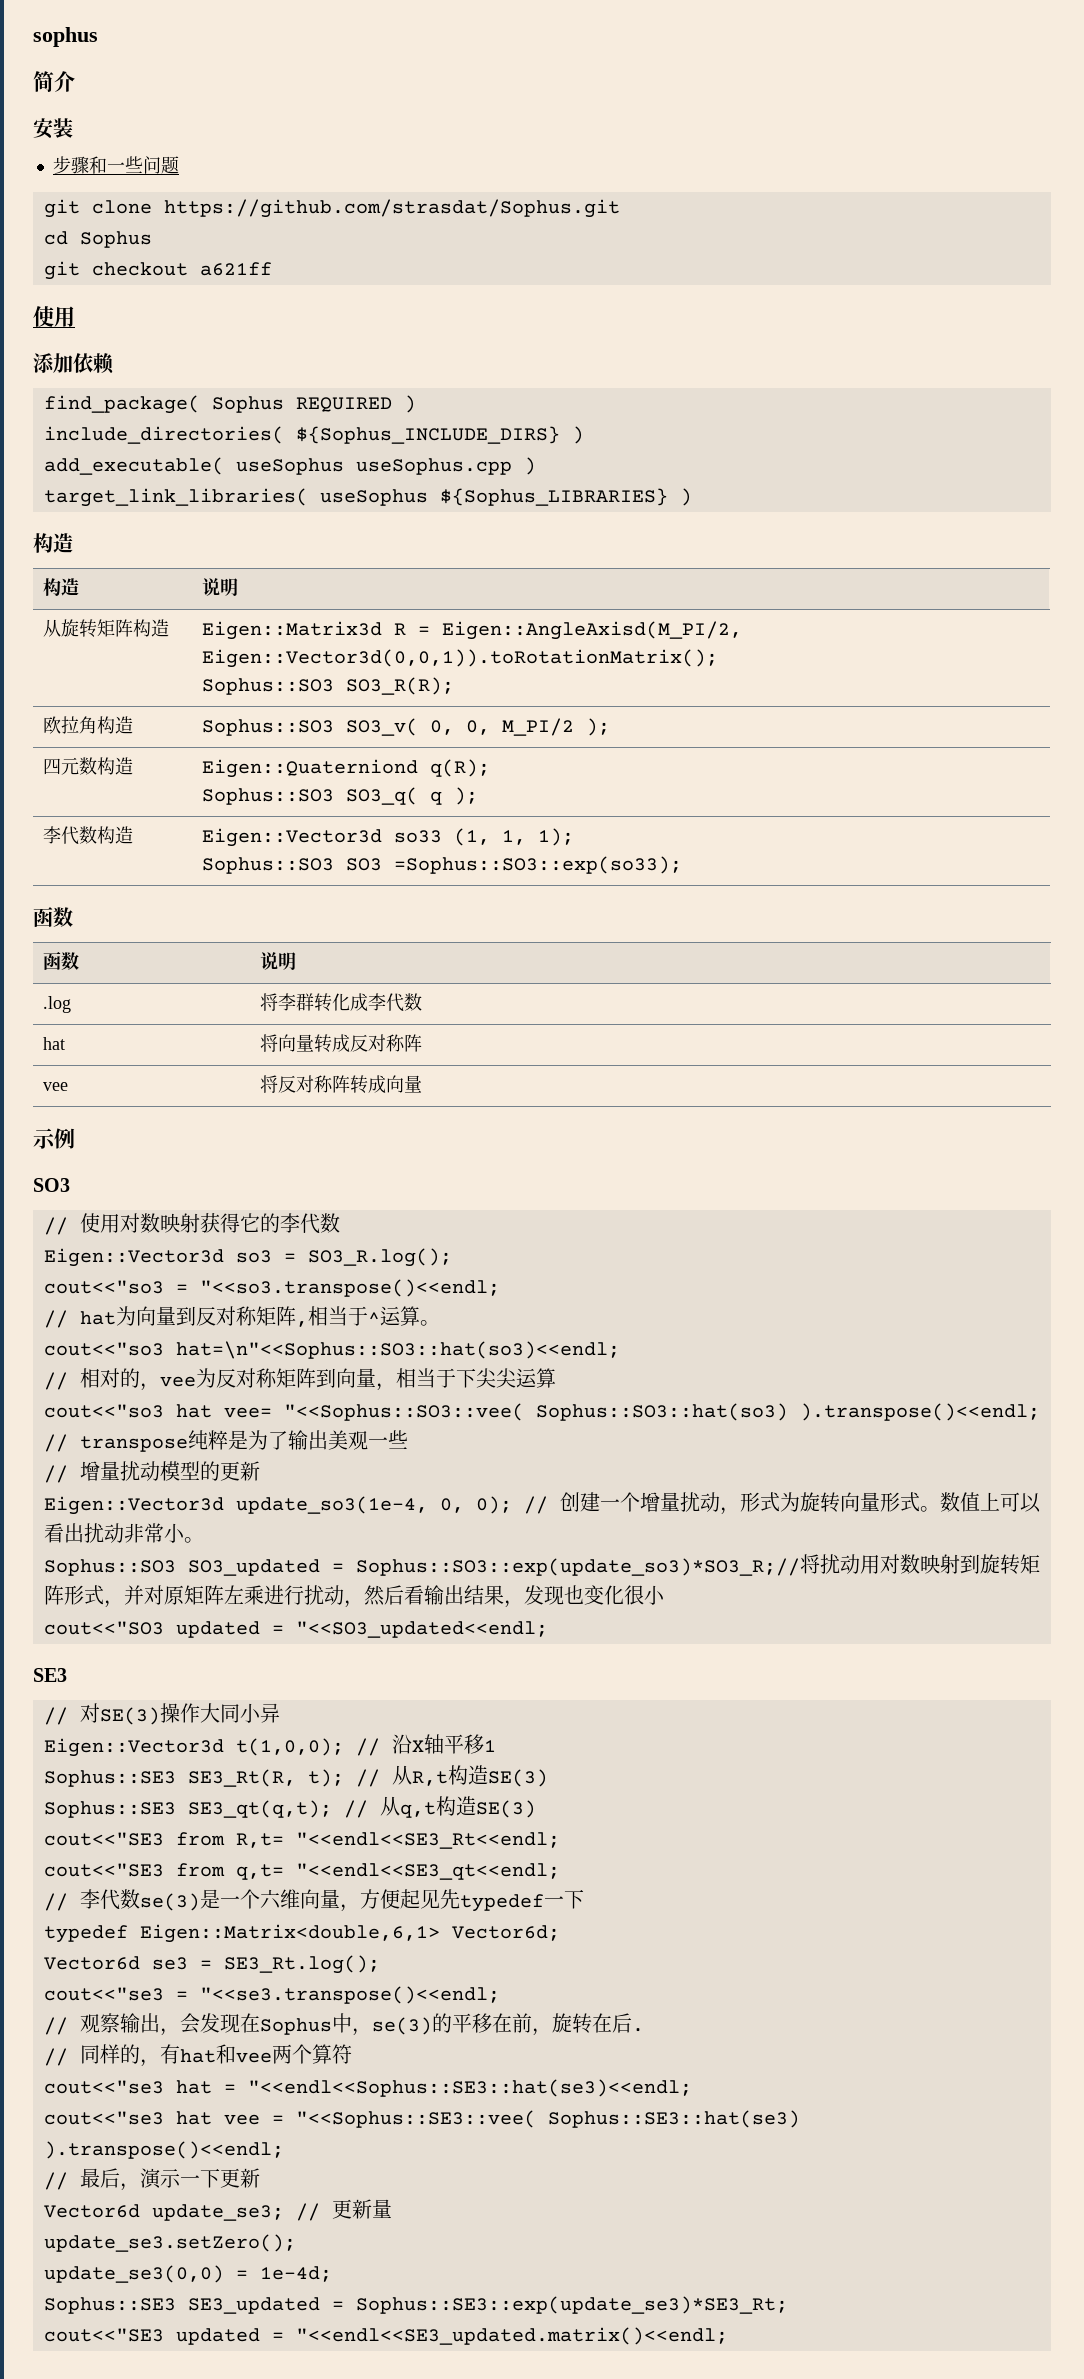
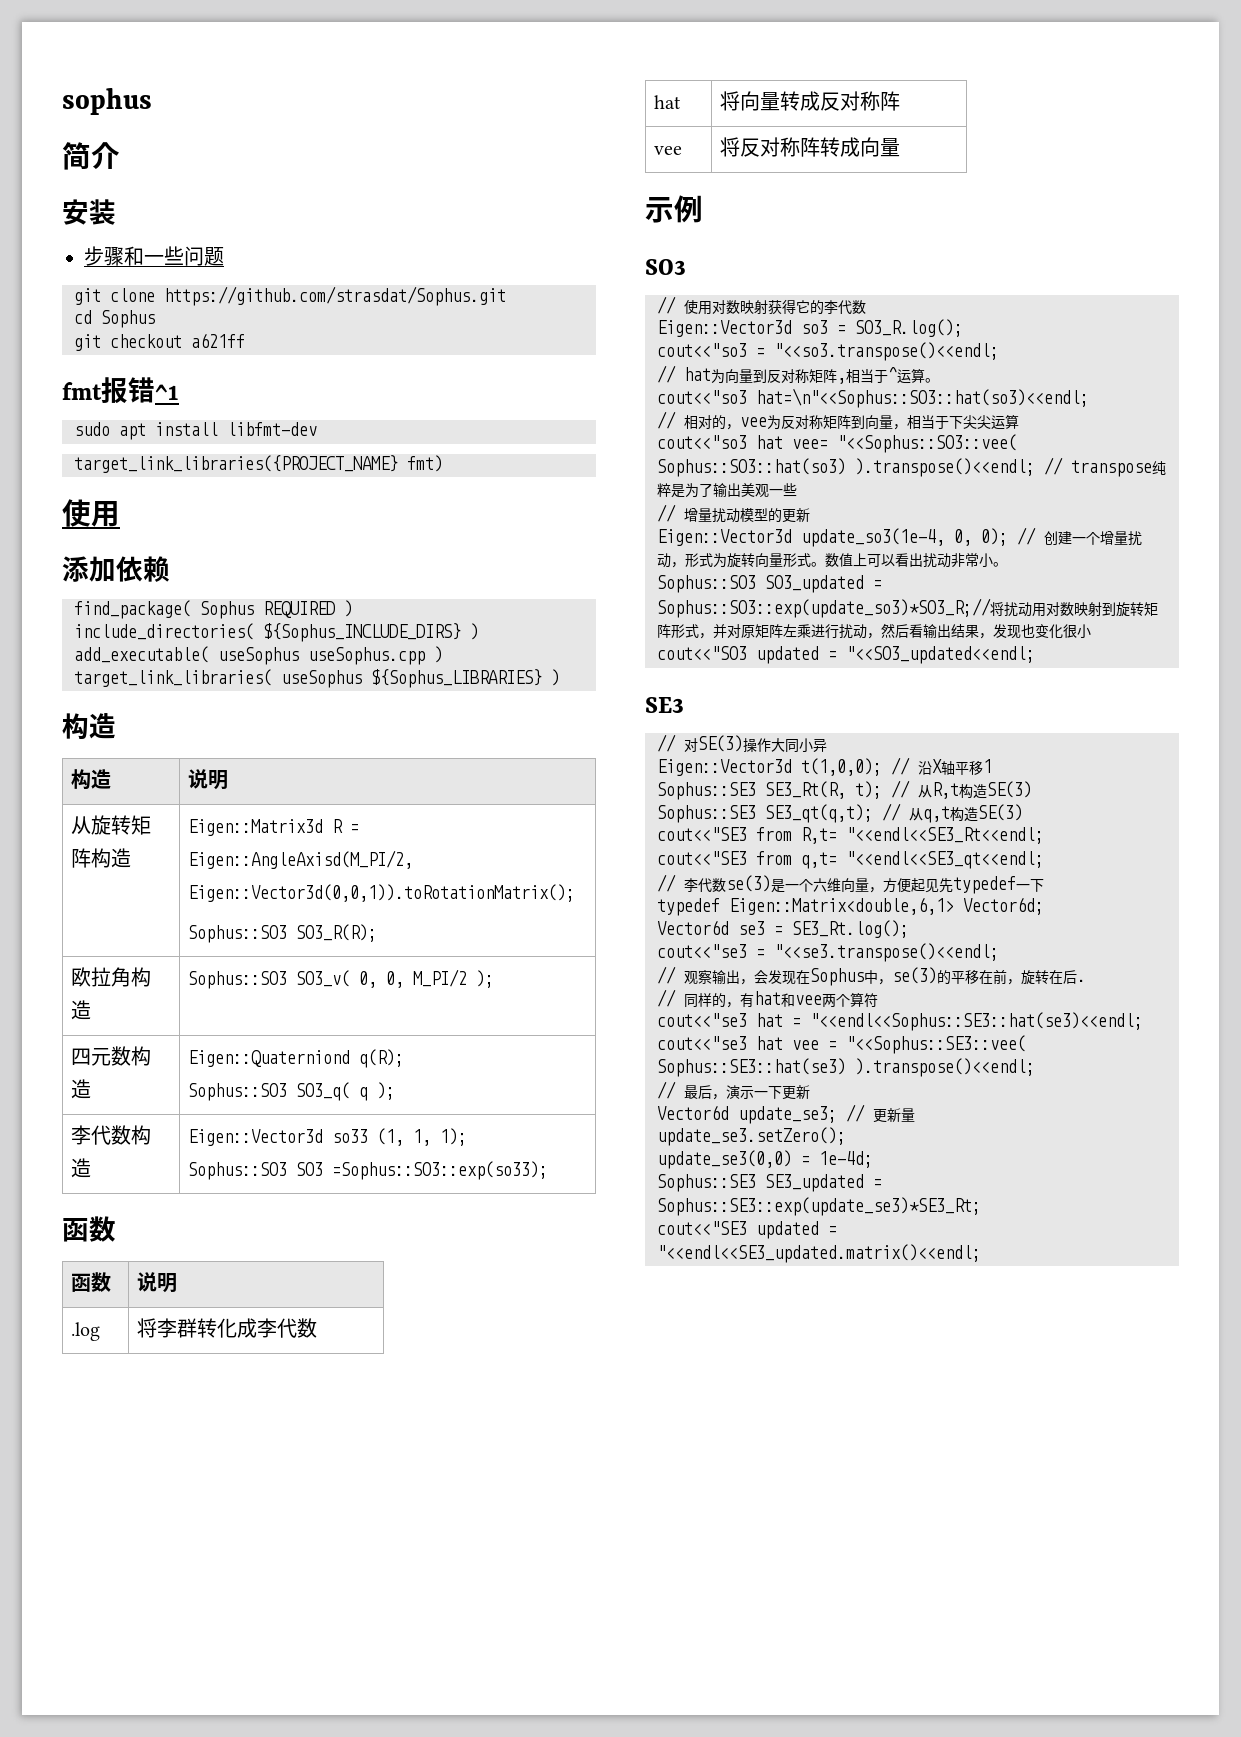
+ fmt报错^1
+ sudo apt install libfmt-dev
+ target_link_libraries({PROJECT_NAME} fmt)

